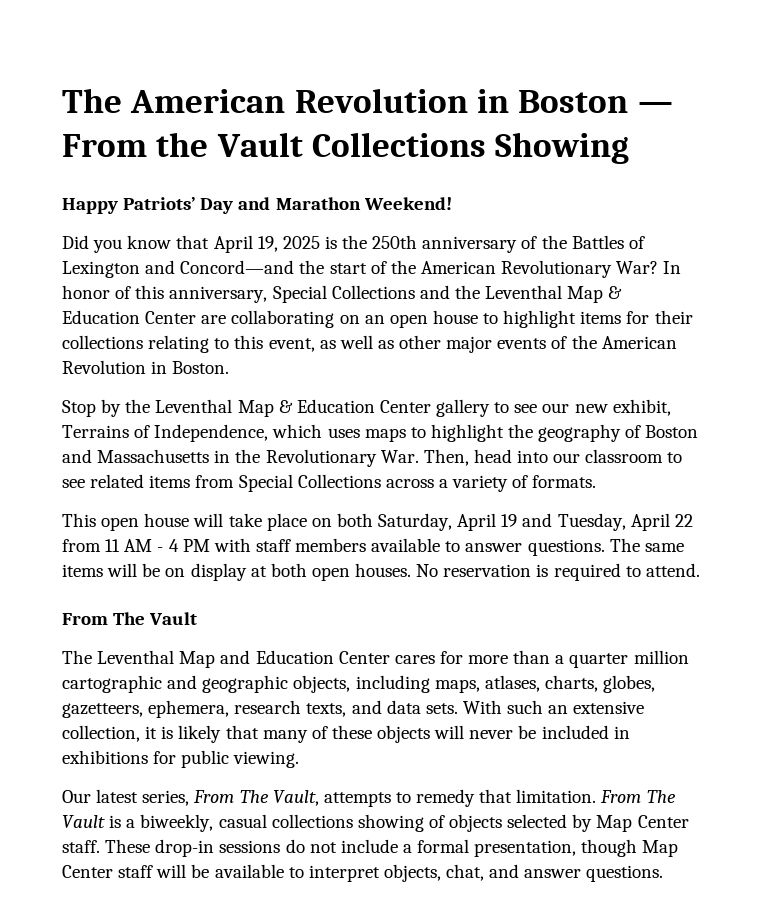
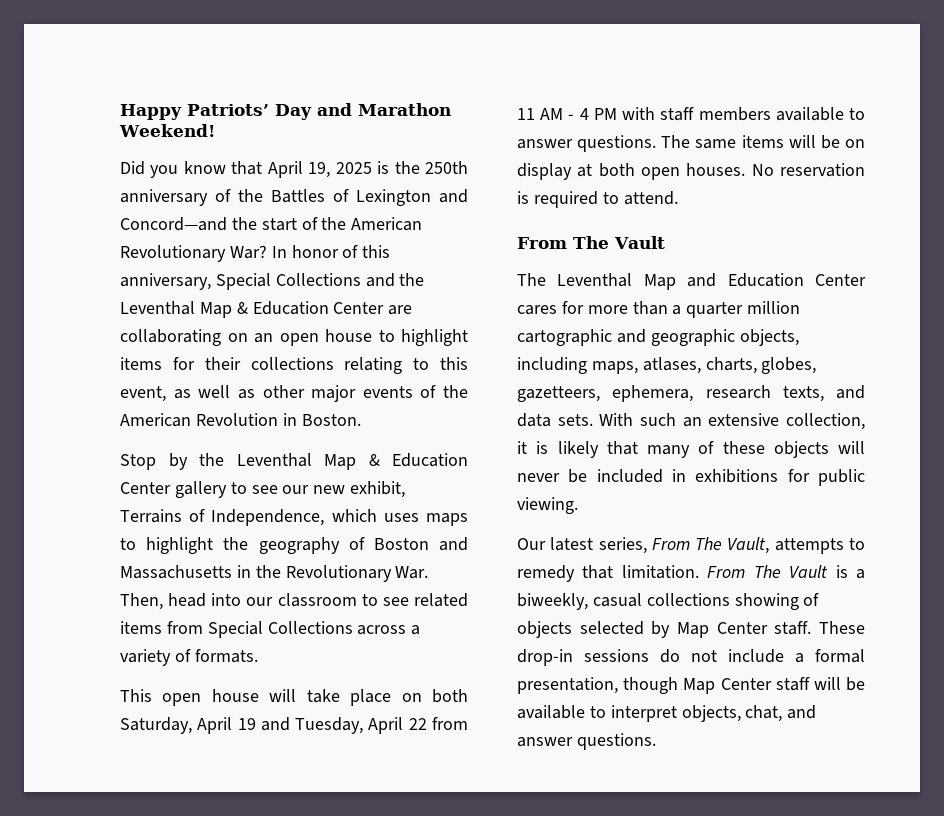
- The American Revolution in Boston — From the Vault Collections Showing

